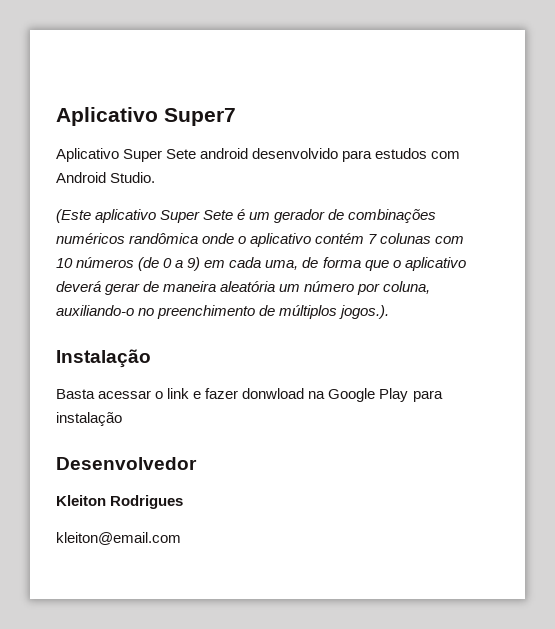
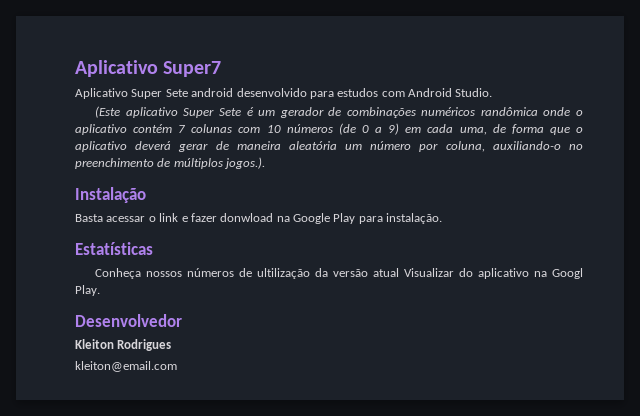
- Basta acessar o link e fazer donwload na Google Play para instalação
+ Basta acessar o link e fazer donwload na Google Play para instalação.
+ Estatísticas
+ Conheça nossos números de ultilização da versão atual Visualizar do aplicativo na Googl Play.

